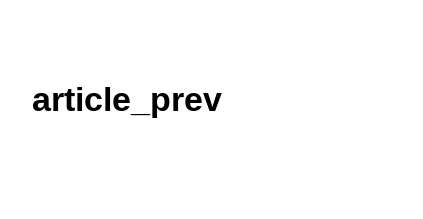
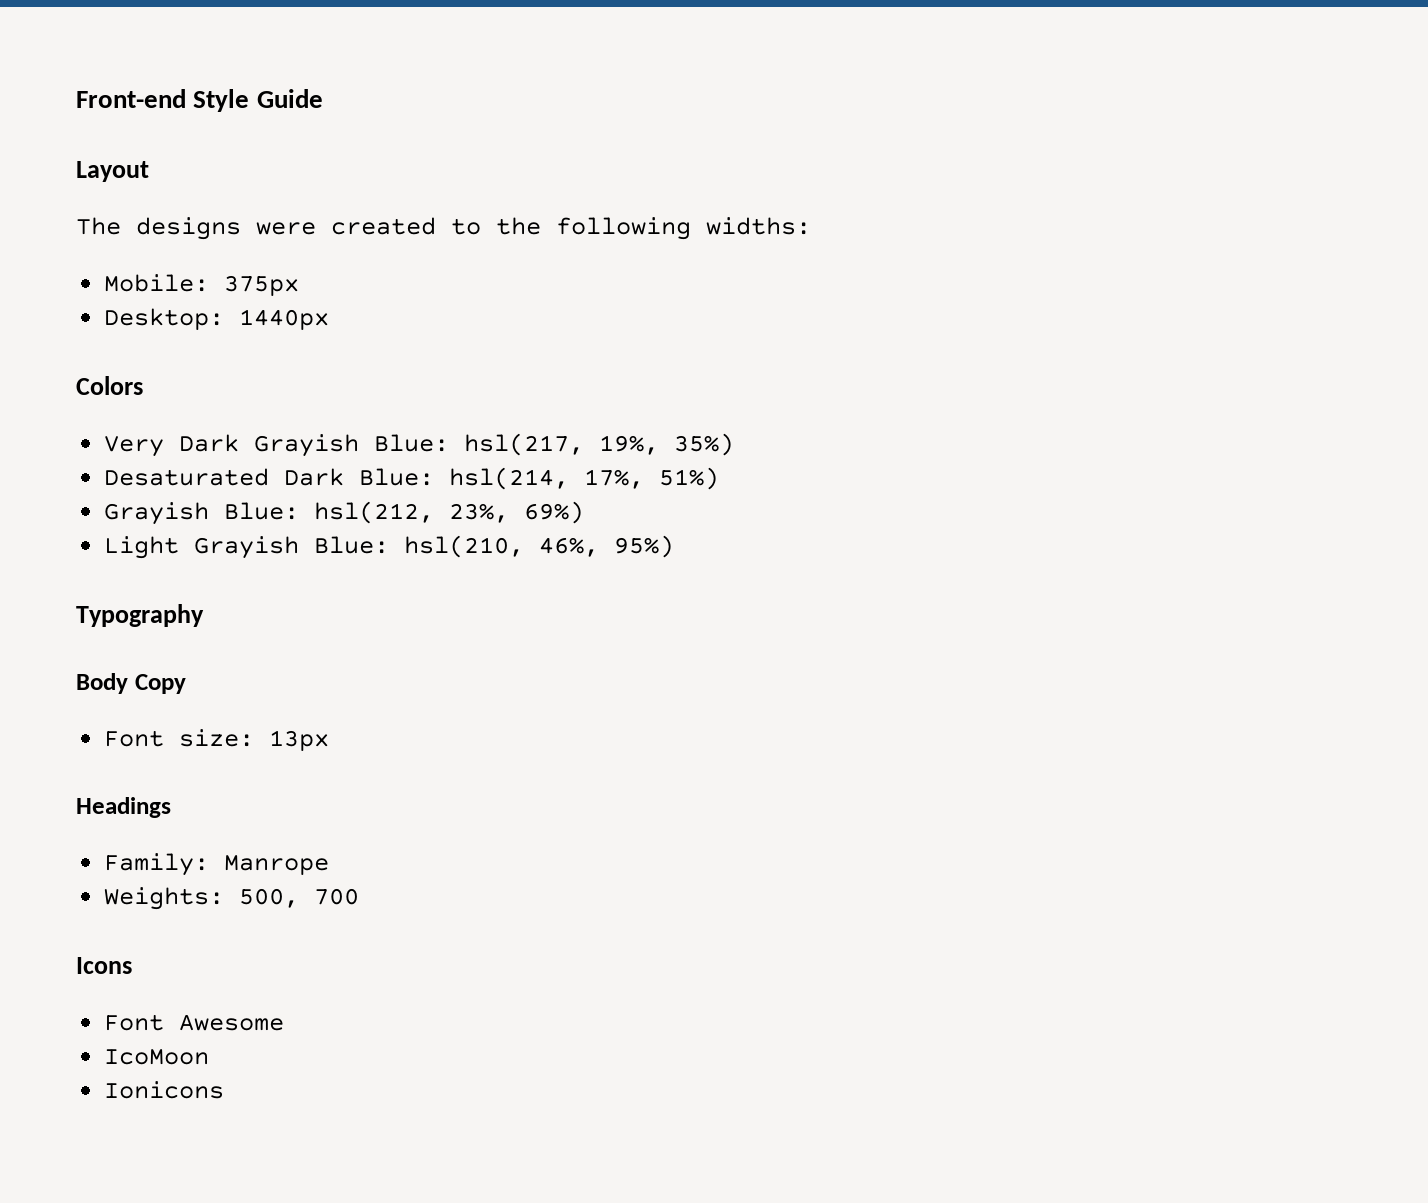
- article_prev
+ Front-end Style Guide
+ Layout
+ The designs were created to the following widths:
+ Mobile: 375px
+ Desktop: 1440px
+ Colors
+ Very Dark Grayish Blue: hsl(217, 19%, 35%)
+ Desaturated Dark Blue: hsl(214, 17%, 51%)
+ Grayish Blue: hsl(212, 23%, 69%)
+ Light Grayish Blue: hsl(210, 46%, 95%)
+ Typography
+ Body Copy
+ Font size: 13px
+ Headings
+ Family: Manrope
+ Weights: 500, 700
+ Icons
+ Font Awesome
+ IcoMoon
+ Ionicons

